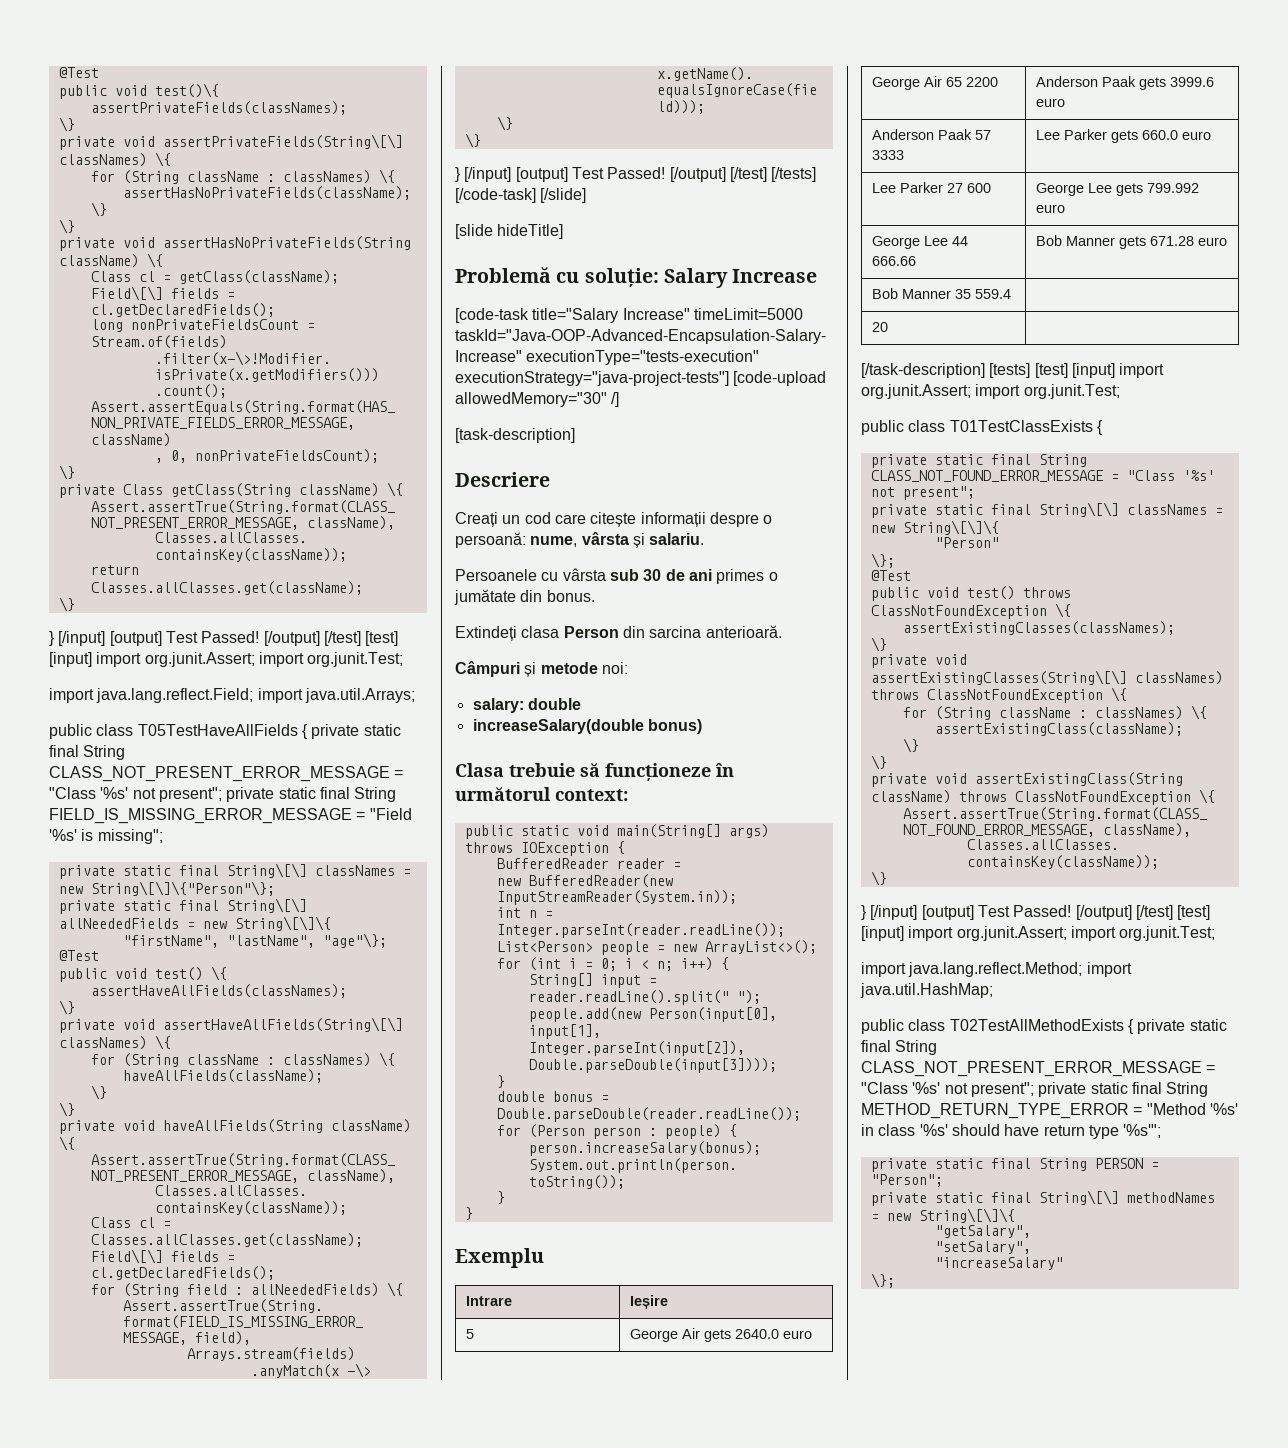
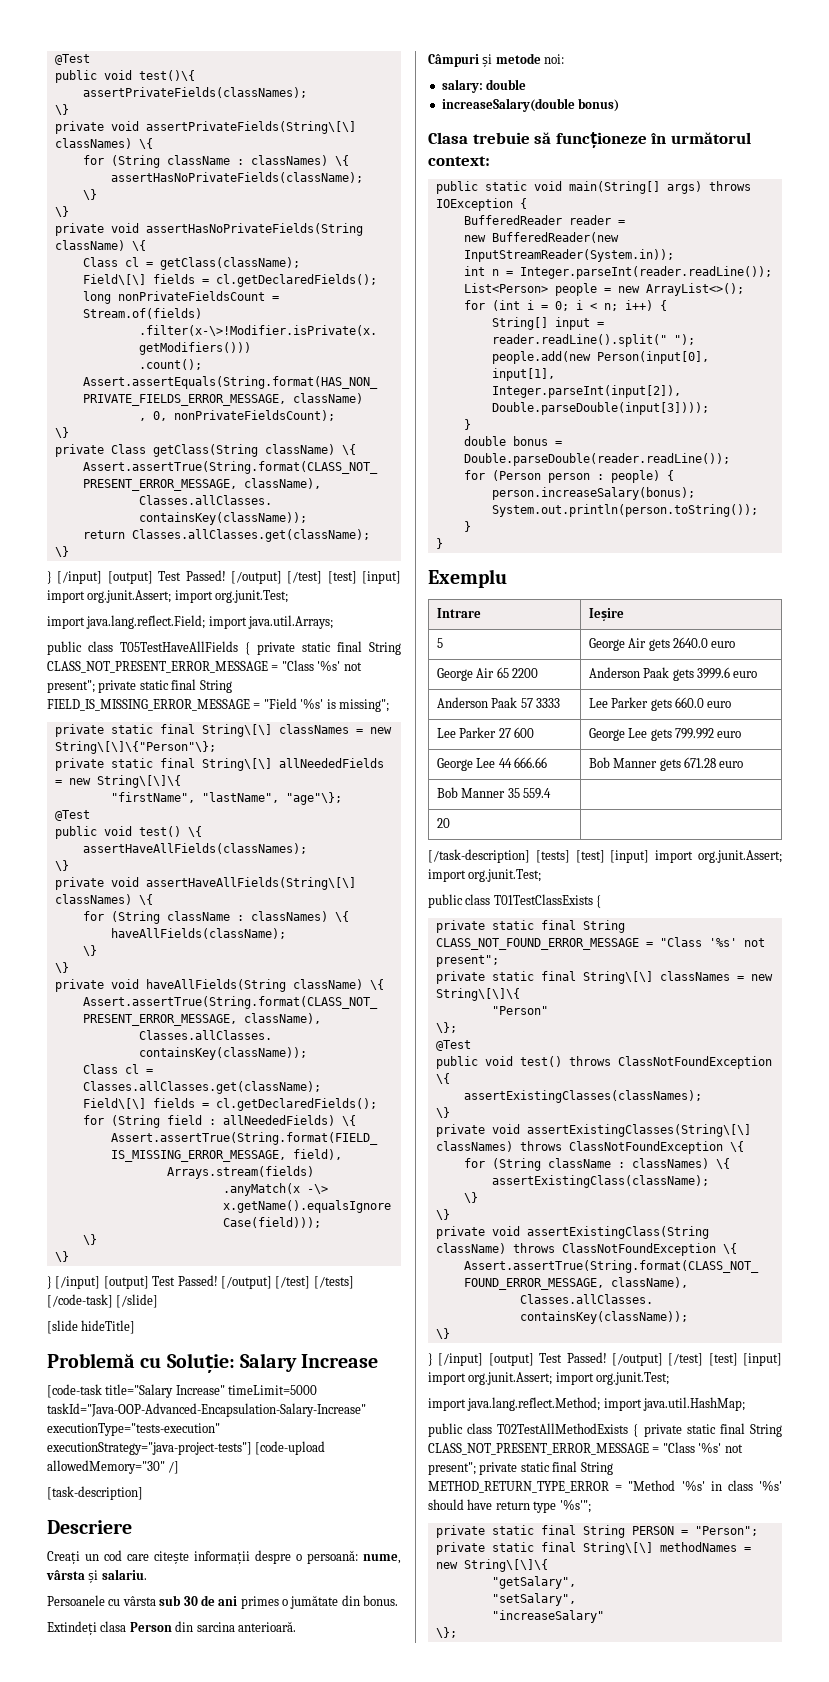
- Problemă cu soluție: Salary Increase
+ Problemă cu Soluție: Salary Increase

